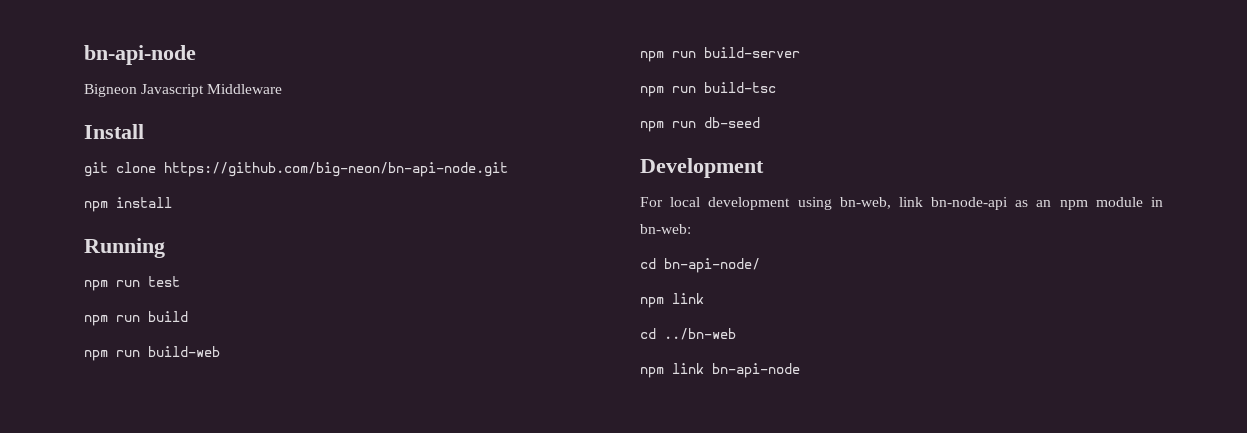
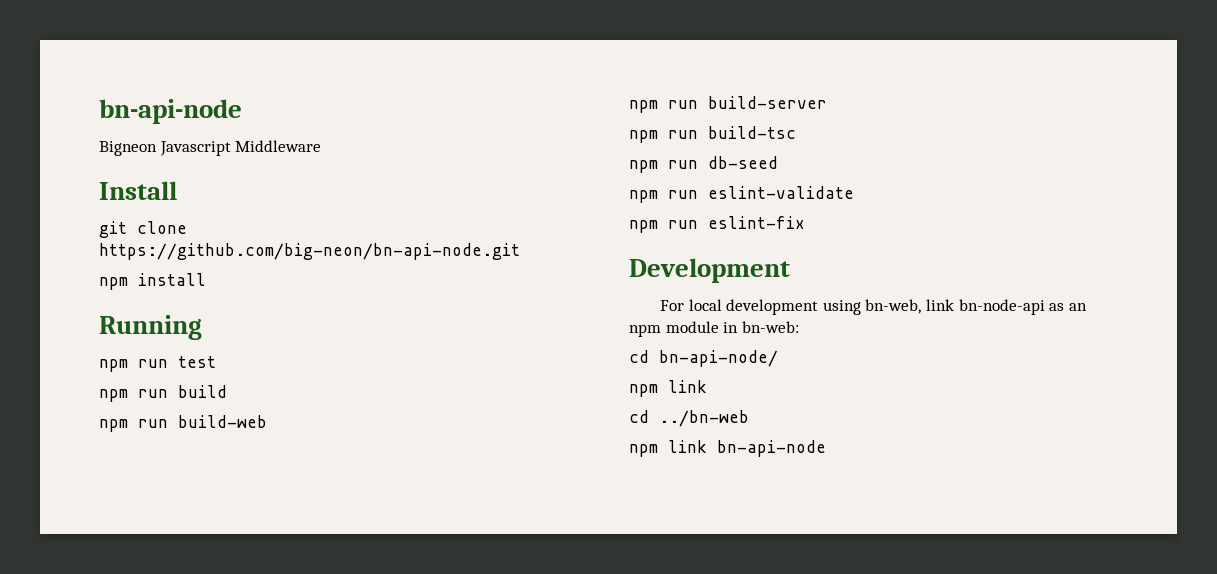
+ npm run eslint-validate
+ npm run eslint-fix

